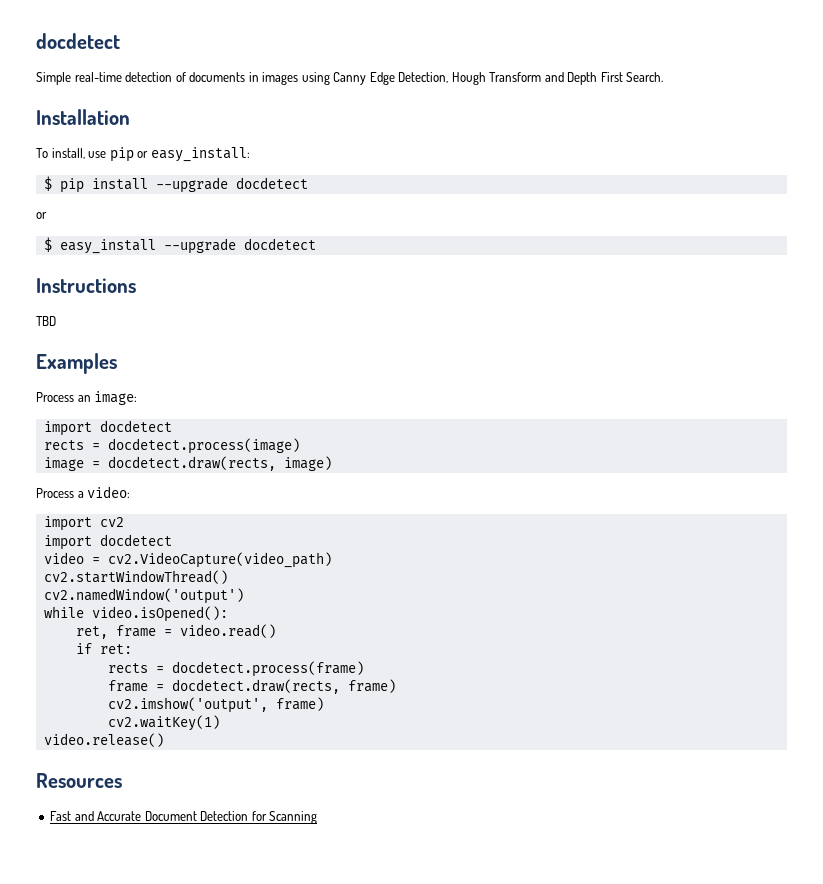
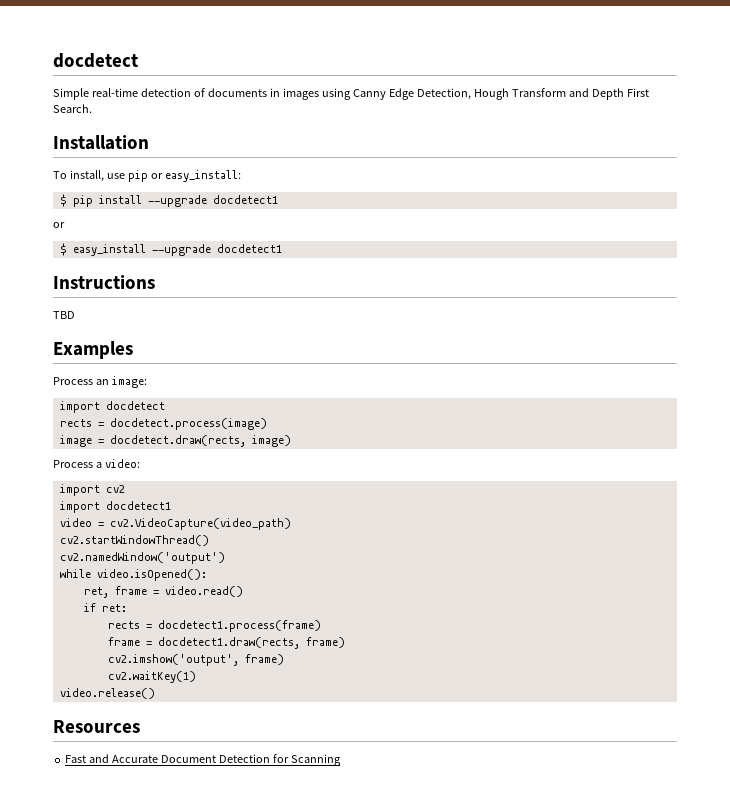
- $ pip install --upgrade docdetect
+ $ pip install --upgrade docdetect1
- $ easy_install --upgrade docdetect
+ $ easy_install --upgrade docdetect1
  import cv2
- import docdetect
+ import docdetect1
- rects = docdetect.process(frame)
- frame = docdetect.draw(rects, frame)
+ rects = docdetect1.process(frame)
+ frame = docdetect1.draw(rects, frame)

